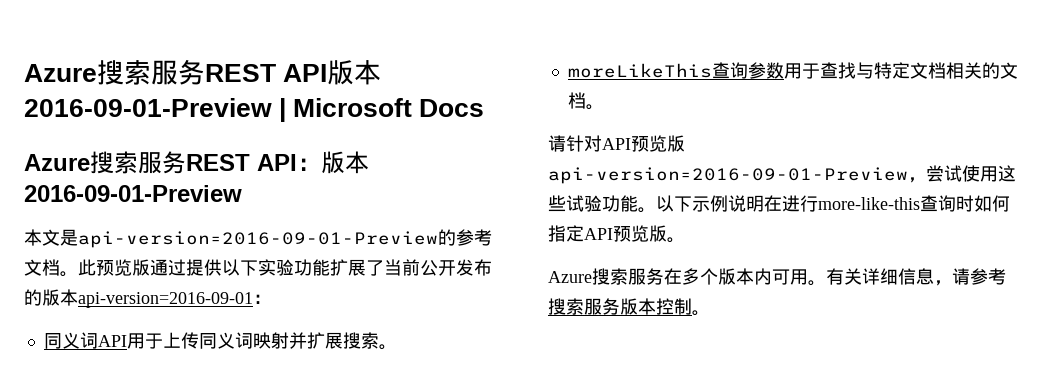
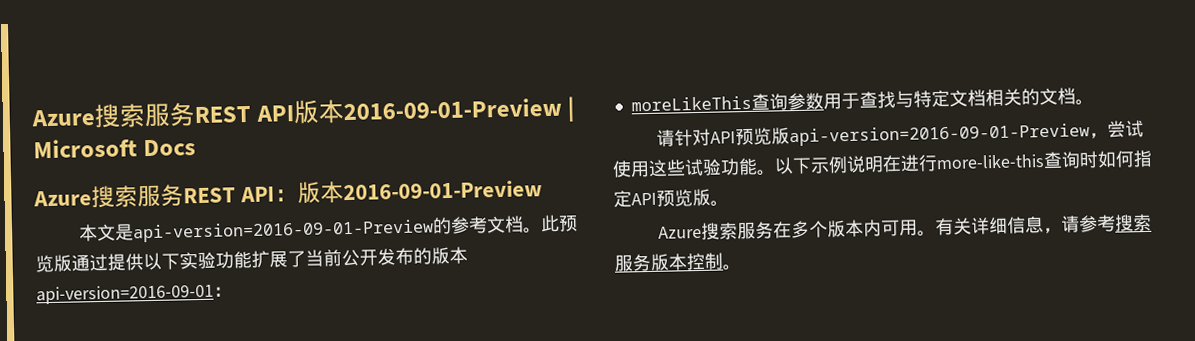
- 同义词API用于上传同义词映射并扩展搜索。

